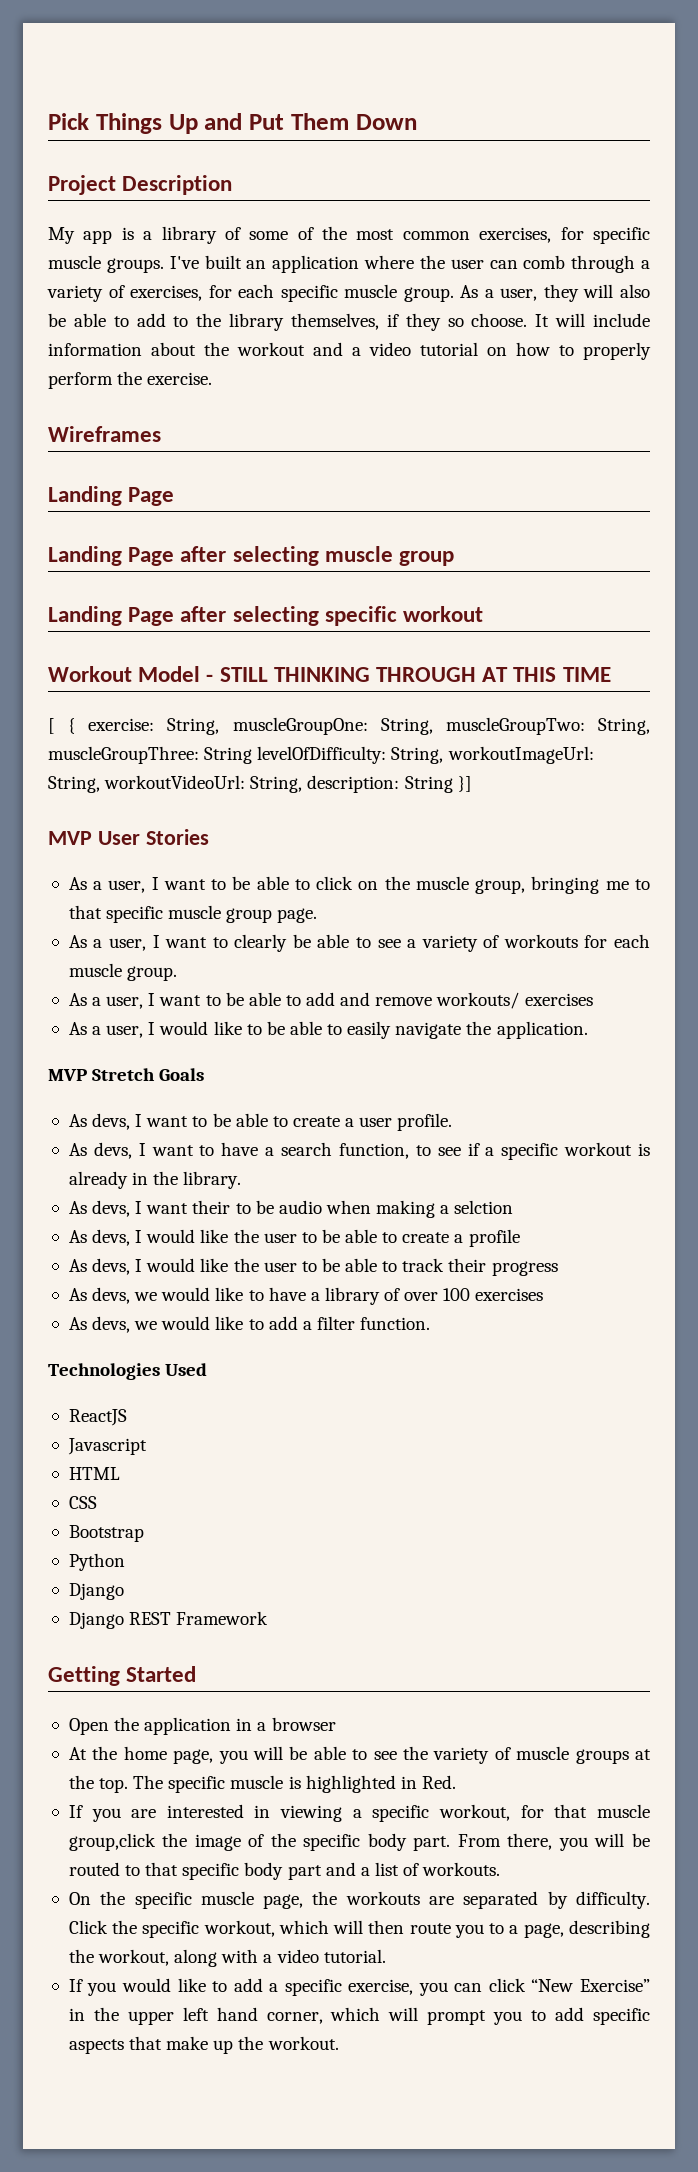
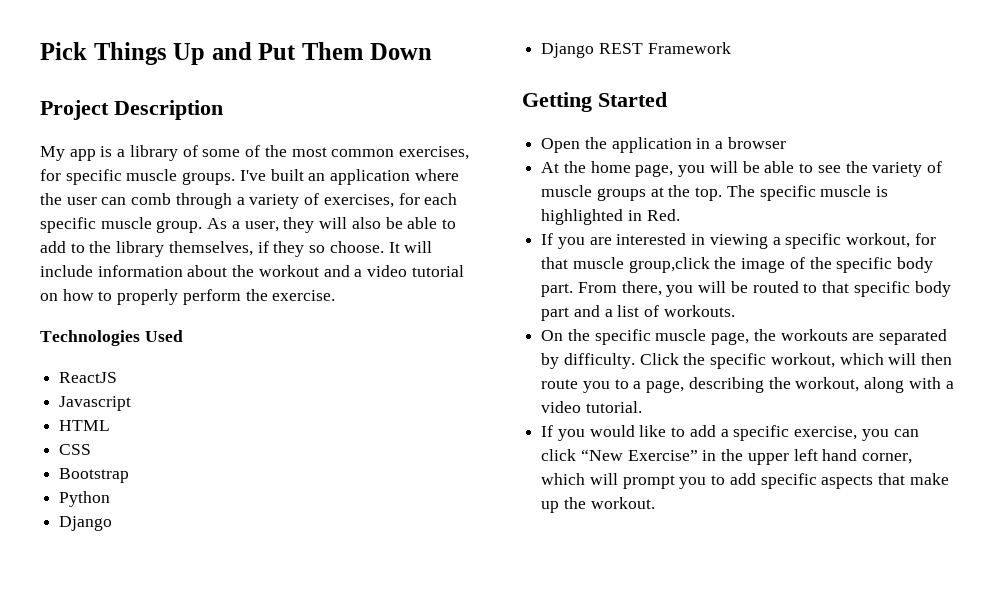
- Wireframes
- Landing Page
- Landing Page after selecting muscle group
- Landing Page after selecting specific workout
- Workout Model - STILL THINKING THROUGH AT THIS TIME
- [ { exercise: String, muscleGroupOne: String, muscleGroupTwo: String, muscleGroupThree: String levelOfDifficulty: String, workoutImageUrl: String, workoutVideoUrl: String, description: String }]
- MVP User Stories
- As a user, I want to be able to click on the muscle group, bringing me to that specific muscle group page.
- As a user, I want to clearly be able to see a variety of workouts for each muscle group.
- As a user, I want to be able to add and remove workouts/ exercises
- As a user, I would like to be able to easily navigate the application.
- MVP Stretch Goals
- As devs, I want to be able to create a user profile.
- As devs, I want to have a search function, to see if a specific workout is already in the library.
- As devs, I want their to be audio when making a selction
- As devs, I would like the user to be able to create a profile
- As devs, I would like the user to be able to track their progress
- As devs, we would like to have a library of over 100 exercises
- As devs, we would like to add a filter function.

